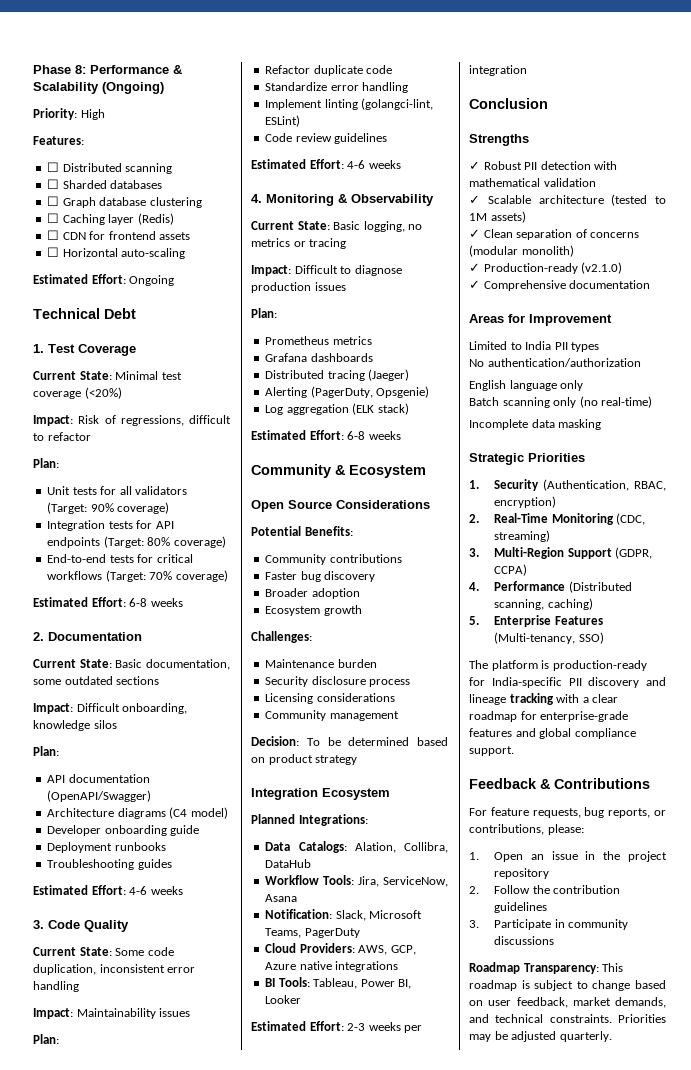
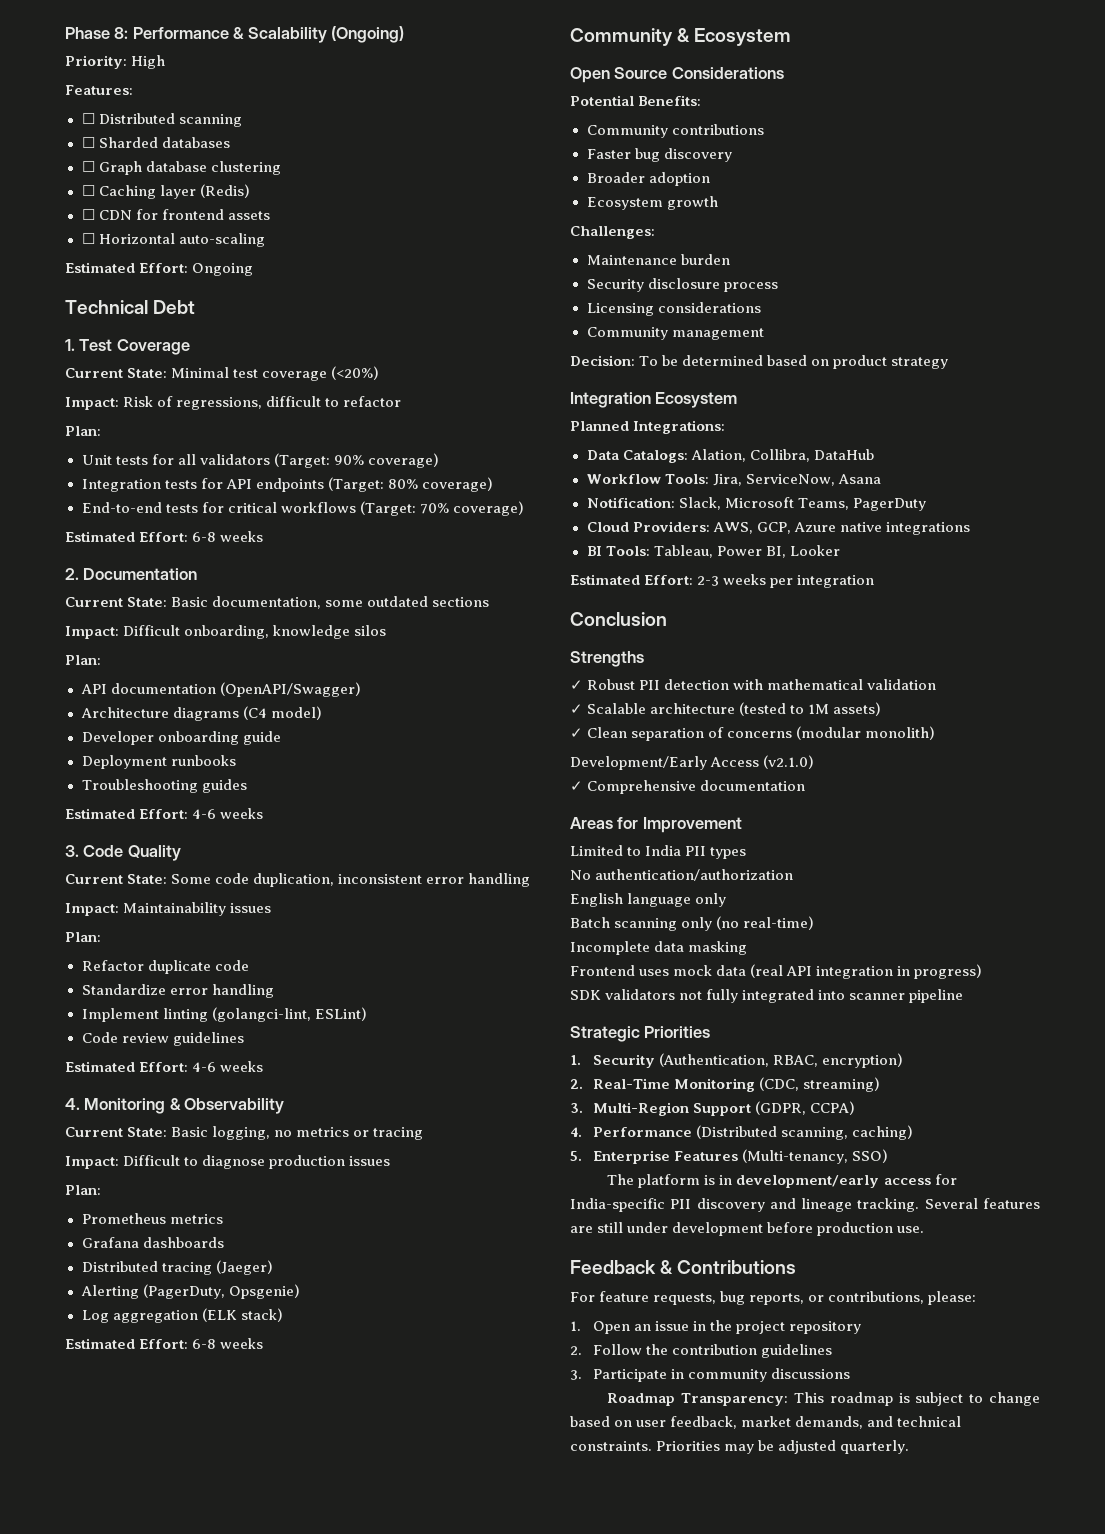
- ✓ Production-ready (v2.1.0)
+ Development/Early Access (v2.1.0)
+ Frontend uses mock data (real API integration in progress)
+ SDK validators not fully integrated into scanner pipeline
- The platform is production-ready for India-specific PII discovery and lineage tracking with a clear roadmap for enterprise-grade features and global compliance support.
+ The platform is in development/early access for India-specific PII discovery and lineage tracking. Several features are still under development before production use.

